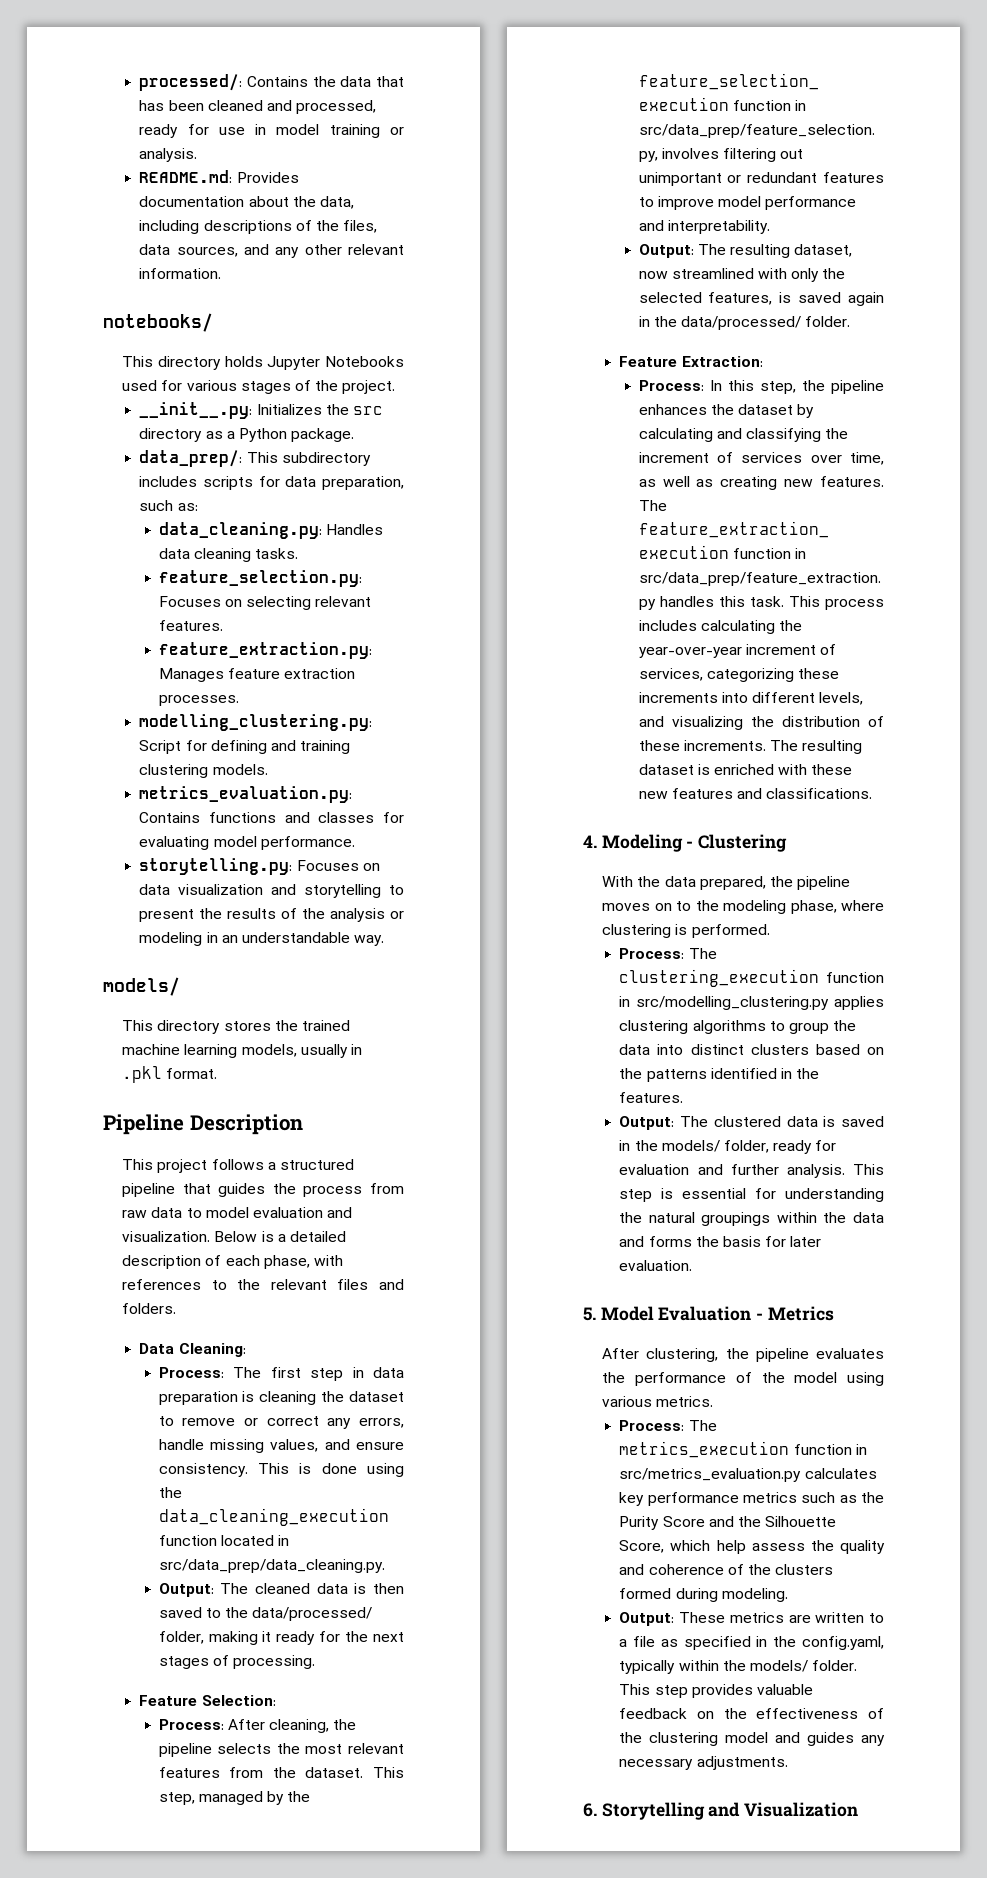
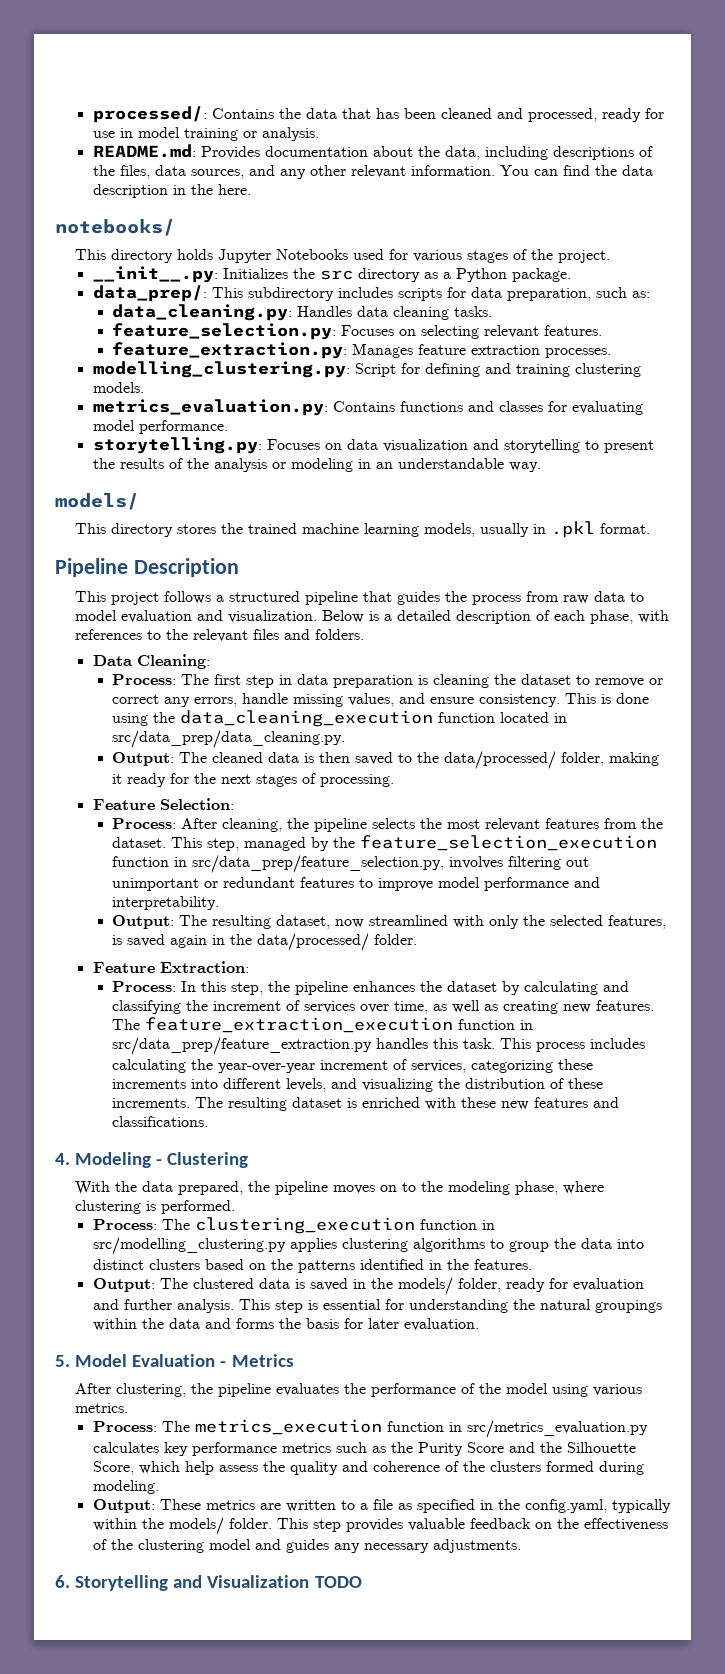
+ You can find the data description in the here.
- 6. Storytelling and Visualization
+ 6. Storytelling and Visualization TODO

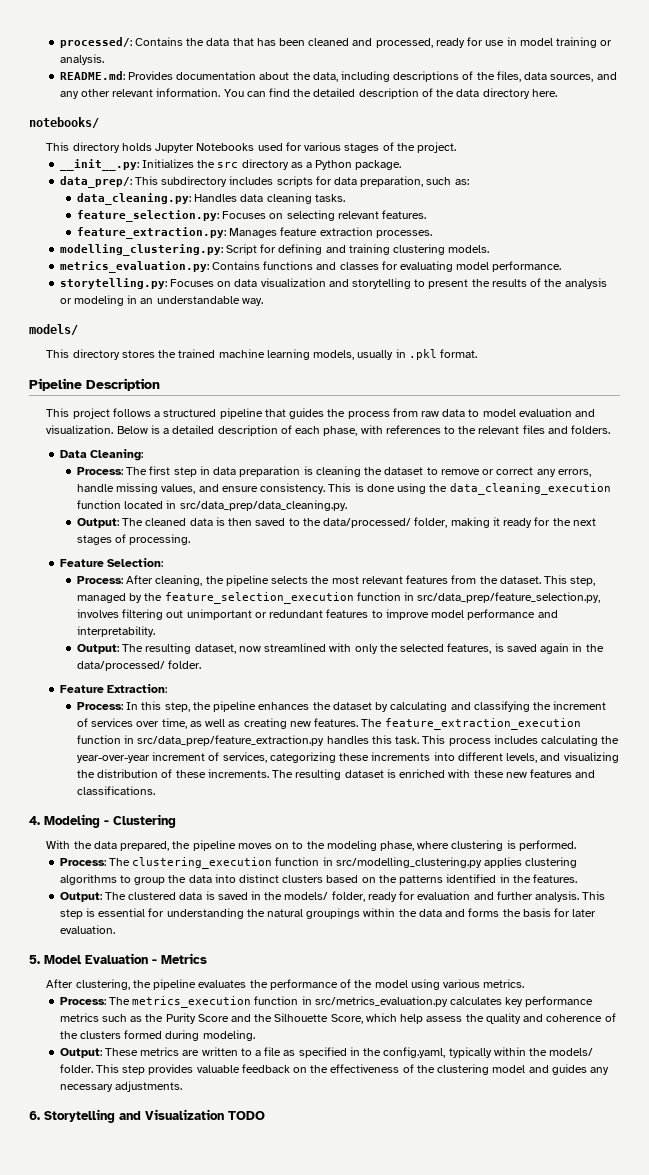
- You can find the data description in the here.
+ You can find the detailed description of the data directory here.

